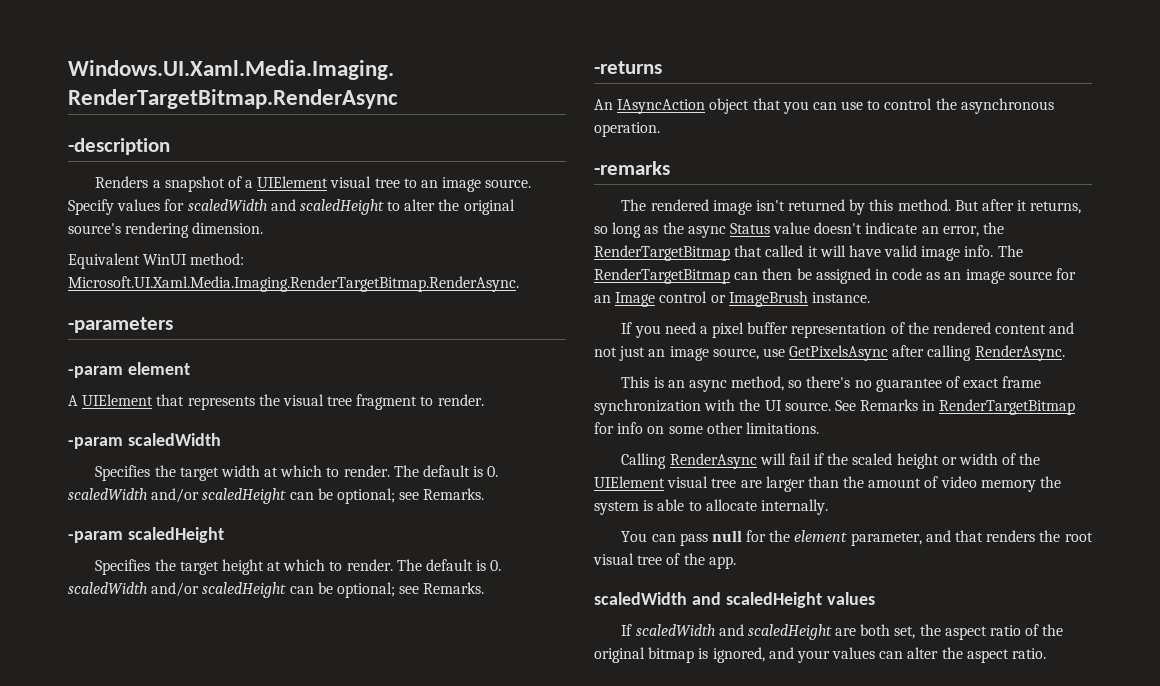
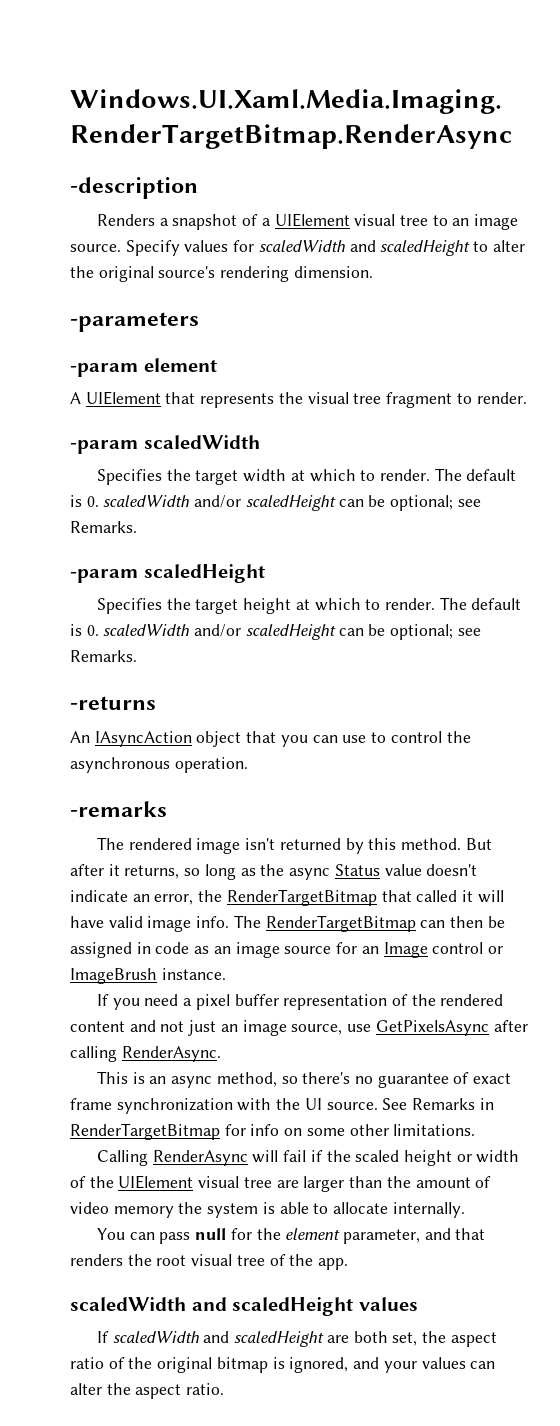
- Equivalent WinUI method: Microsoft.UI.Xaml.Media.Imaging.RenderTargetBitmap.RenderAsync.

